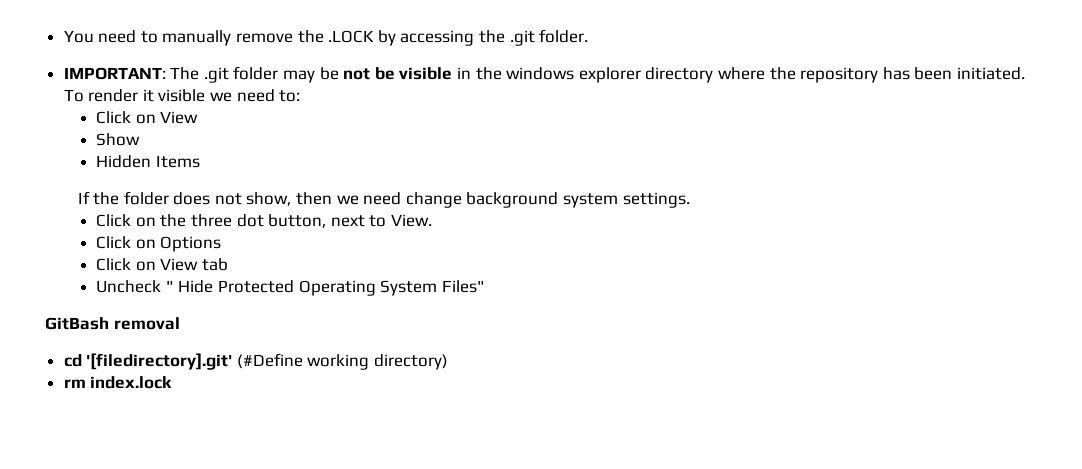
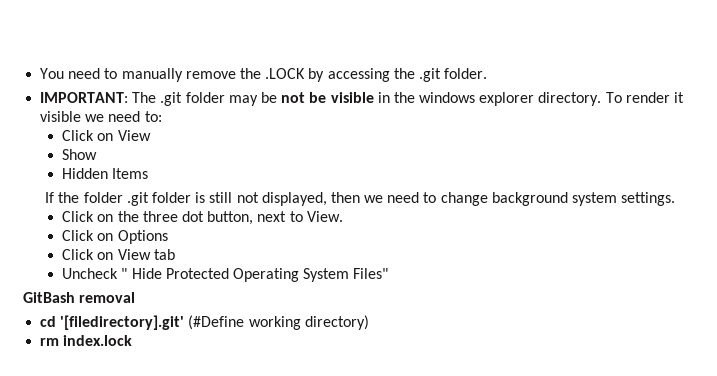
- IMPORTANT: The .git folder may be not be visible in the windows explorer directory where the repository has been initiated.
+ IMPORTANT: The .git folder may be not be visible in the windows explorer directory.
- If the folder does not show, then we need change background system settings.
+ If the folder .git folder is still not displayed, then we need to change background system settings.

